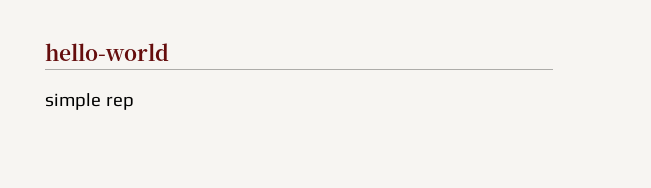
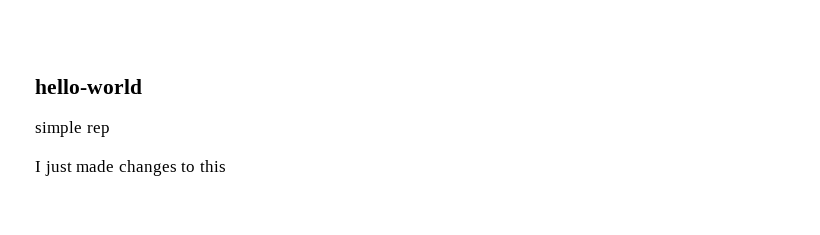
+ I just made changes to this

